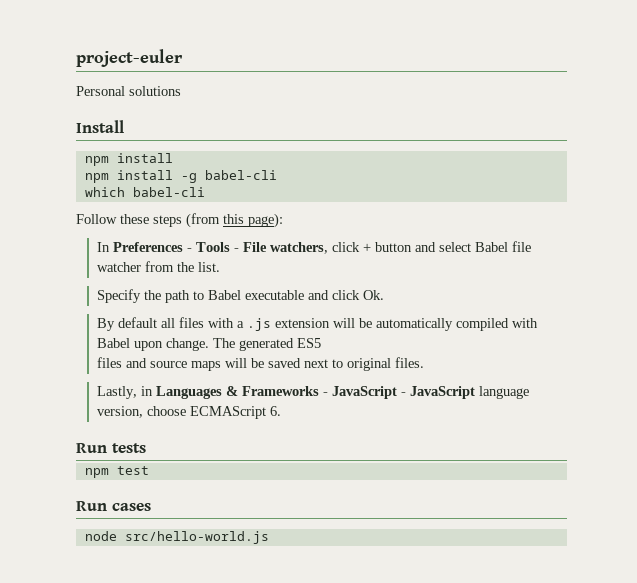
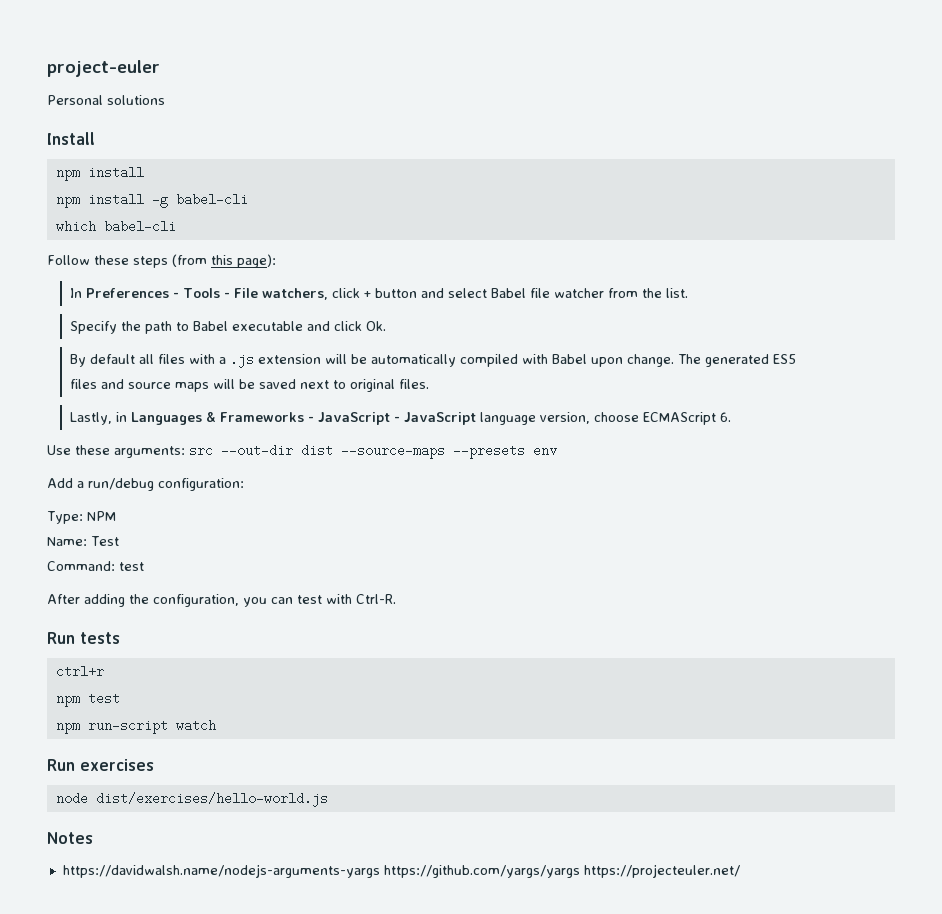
+ Use these arguments: src --out-dir dist --source-maps --presets env
+ Add a run/debug configuration:
+ Type: NPM
+ Name: Test
+ Command: test
+ After adding the configuration, you can test with Ctrl-R.
+ ctrl+r
- Run cases
+ npm run-script watch
+ Run exercises
- node src/hello-world.js
+ node dist/exercises/hello-world.js
+ Notes
+ https://davidwalsh.name/nodejs-arguments-yargs https://github.com/yargs/yargs https://projecteuler.net/

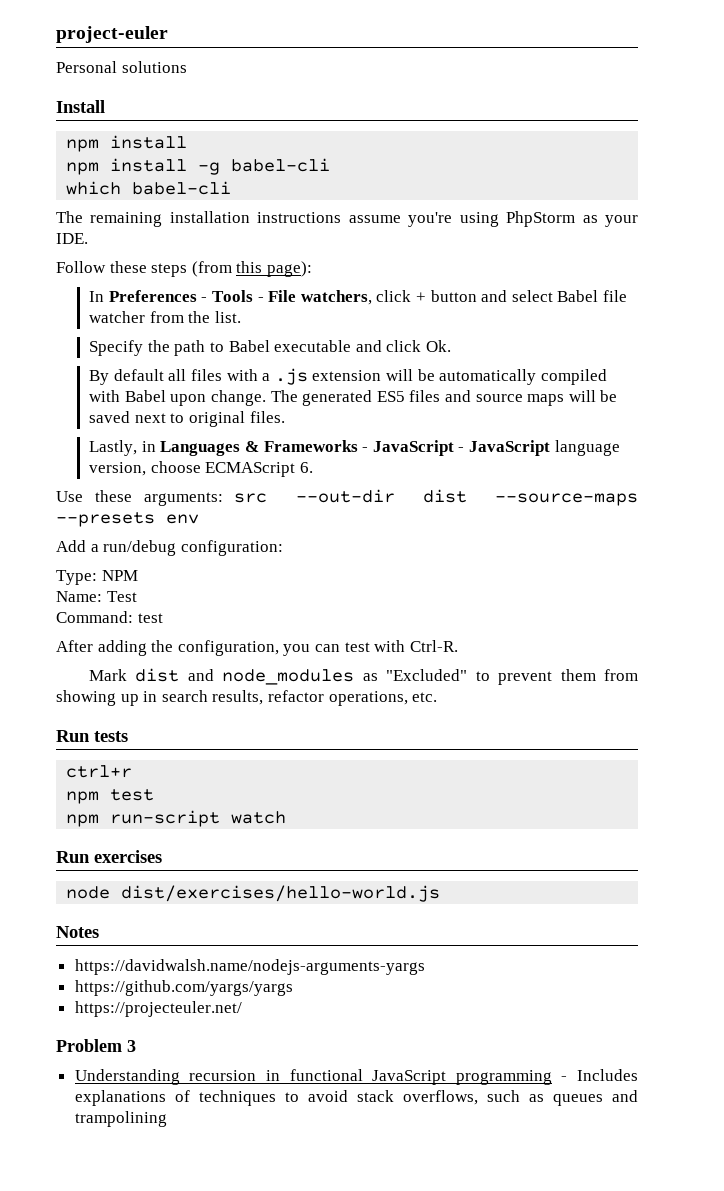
+ The remaining installation instructions assume you're using PhpStorm as your IDE.
- The generated ES5
- files and source maps will be saved next to original files.
+ The generated ES5 files and source maps will be saved next to original files.
+ Mark dist and node_modules as "Excluded" to prevent them from showing up in search results, refactor operations, etc.
- https://davidwalsh.name/nodejs-arguments-yargs https://github.com/yargs/yargs https://projecteuler.net/
+ https://davidwalsh.name/nodejs-arguments-yargs
+ https://github.com/yargs/yargs
+ https://projecteuler.net/
+ Problem 3
+ Understanding recursion in functional JavaScript programming - Includes explanations of techniques to avoid stack overflows, such as queues and trampolining

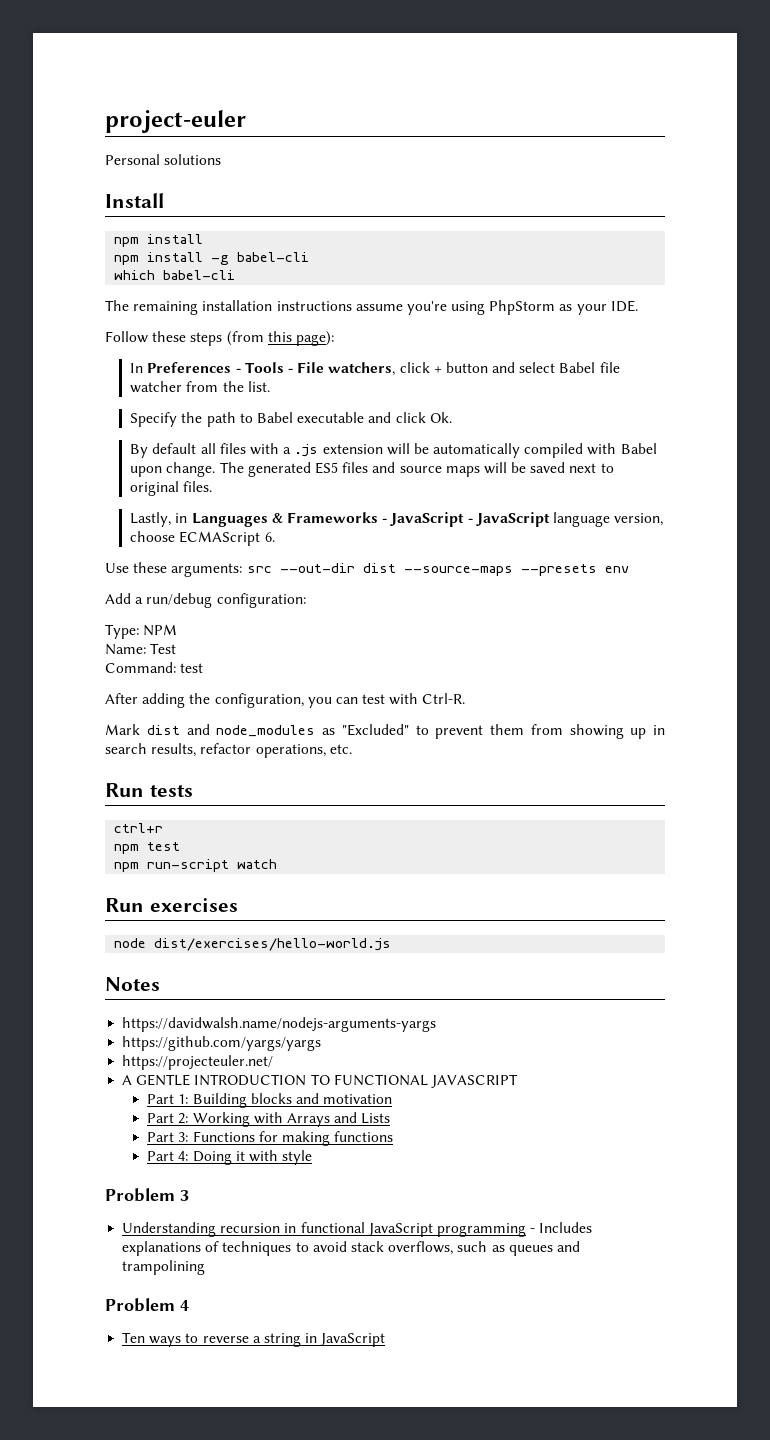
+ A GENTLE INTRODUCTION TO FUNCTIONAL JAVASCRIPT
+ Part 1: Building blocks and motivation
+ Part 2: Working with Arrays and Lists
+ Part 3: Functions for making functions
+ Part 4: Doing it with style
+ Problem 4
+ Ten ways to reverse a string in JavaScript

